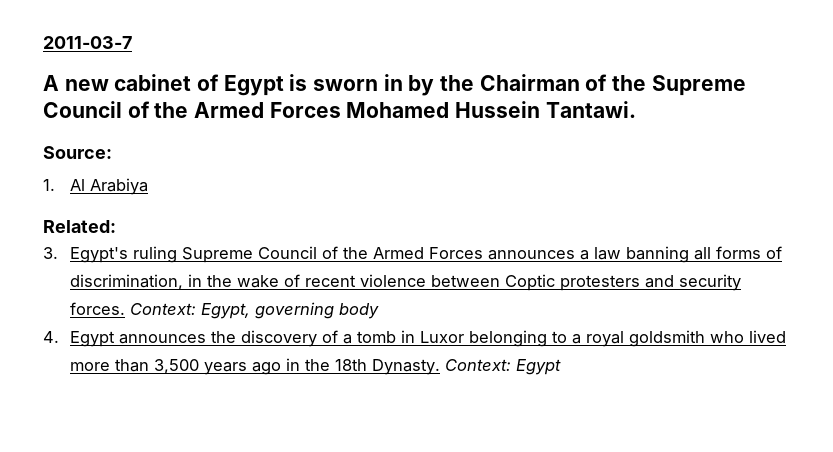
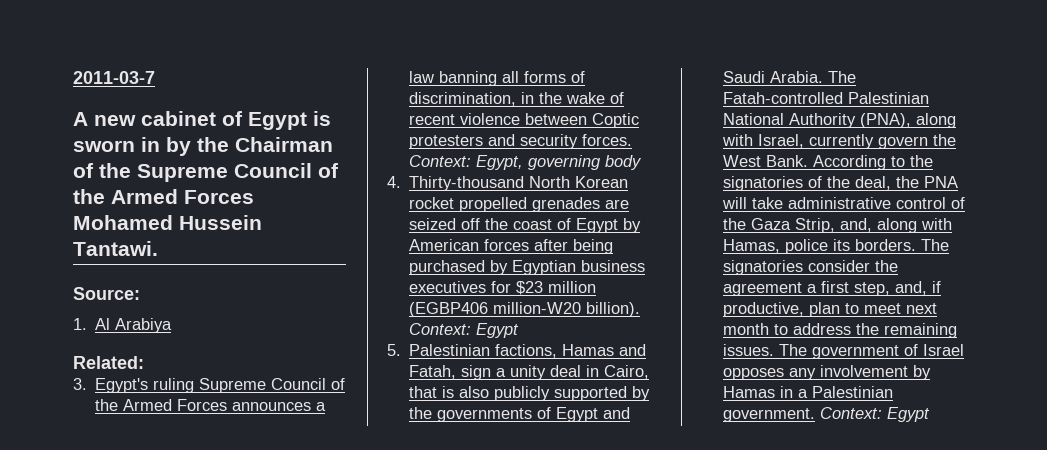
- 4. Egypt announces the discovery of a tomb in Luxor belonging to a royal goldsmith who lived more than 3,500 years ago in the 18th Dynasty.
+ 4. Thirty-thousand North Korean rocket propelled grenades are seized off the coast of Egypt by American forces after being purchased by Egyptian business executives for $23 million (EGBP406 million-W20 billion). Context: Egypt
+ 5. Palestinian factions, Hamas and Fatah, sign a unity deal in Cairo, that is also publicly supported by the governments of Egypt and Saudi Arabia. The Fatah-controlled Palestinian National Authority (PNA), along with Israel, currently govern the West Bank. According to the signatories of the deal, the PNA will take administrative control of the Gaza Strip, and, along with Hamas, police its borders. The signatories consider the agreement a first step, and, if productive, plan to meet next month to address the remaining issues. The government of Israel opposes any involvement by Hamas in a Palestinian government.

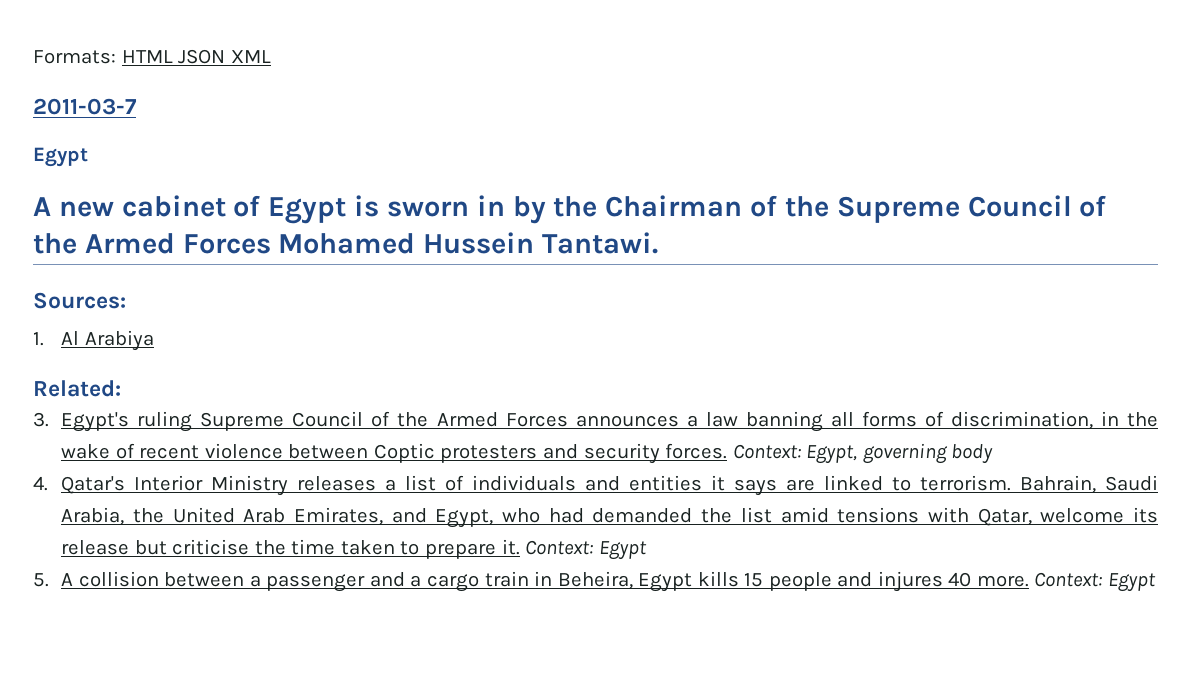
+ Formats: HTML JSON XML
  2011-03-7
+ Egypt
- Source:
+ Sources:
- 4. Thirty-thousand North Korean rocket propelled grenades are seized off the coast of Egypt by American forces after being purchased by Egyptian business executives for $23 million (EGBP406 million-W20 billion). Context: Egypt
- 5. Palestinian factions, Hamas and Fatah, sign a unity deal in Cairo, that is also publicly supported by the governments of Egypt and Saudi Arabia. The Fatah-controlled Palestinian National Authority (PNA), along with Israel, currently govern the West Bank. According to the signatories of the deal, the PNA will take administrative control of the Gaza Strip, and, along with Hamas, police its borders. The signatories consider the agreement a first step, and, if productive, plan to meet next month to address the remaining issues. The government of Israel opposes any involvement by Hamas in a Palestinian government.
+ 4. Qatar's Interior Ministry releases a list of individuals and entities it says are linked to terrorism. Bahrain, Saudi Arabia, the United Arab Emirates, and Egypt, who had demanded the list amid tensions with Qatar, welcome its release but criticise the time taken to prepare it. Context: Egypt
+ 5. A collision between a passenger and a cargo train in Beheira, Egypt kills 15 people and injures 40 more.

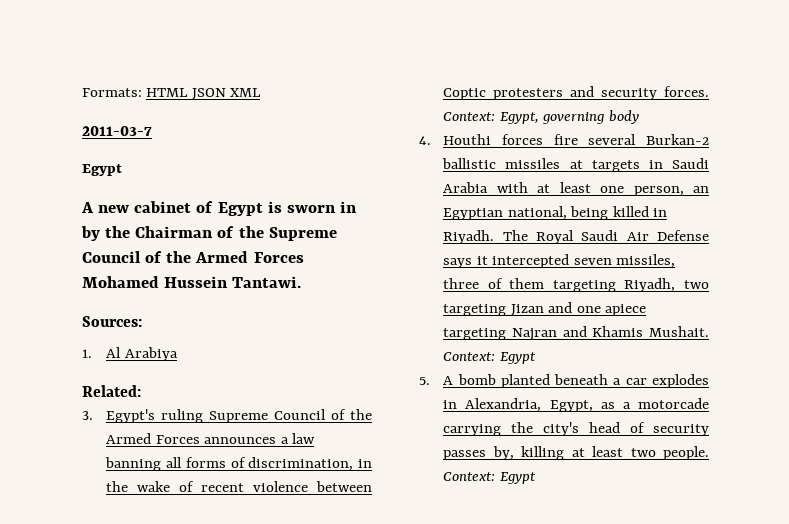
- 4. Qatar's Interior Ministry releases a list of individuals and entities it says are linked to terrorism. Bahrain, Saudi Arabia, the United Arab Emirates, and Egypt, who had demanded the list amid tensions with Qatar, welcome its release but criticise the time taken to prepare it. Context: Egypt
- 5. A collision between a passenger and a cargo train in Beheira, Egypt kills 15 people and injures 40 more.
+ 4. Houthi forces fire several Burkan-2 ballistic missiles at targets in Saudi Arabia with at least one person, an Egyptian national, being killed in Riyadh. The Royal Saudi Air Defense says it intercepted seven missiles, three of them targeting Riyadh, two targeting Jizan and one apiece targeting Najran and Khamis Mushait. Context: Egypt
+ 5. A bomb planted beneath a car explodes in Alexandria, Egypt, as a motorcade carrying the city's head of security passes by, killing at least two people.

